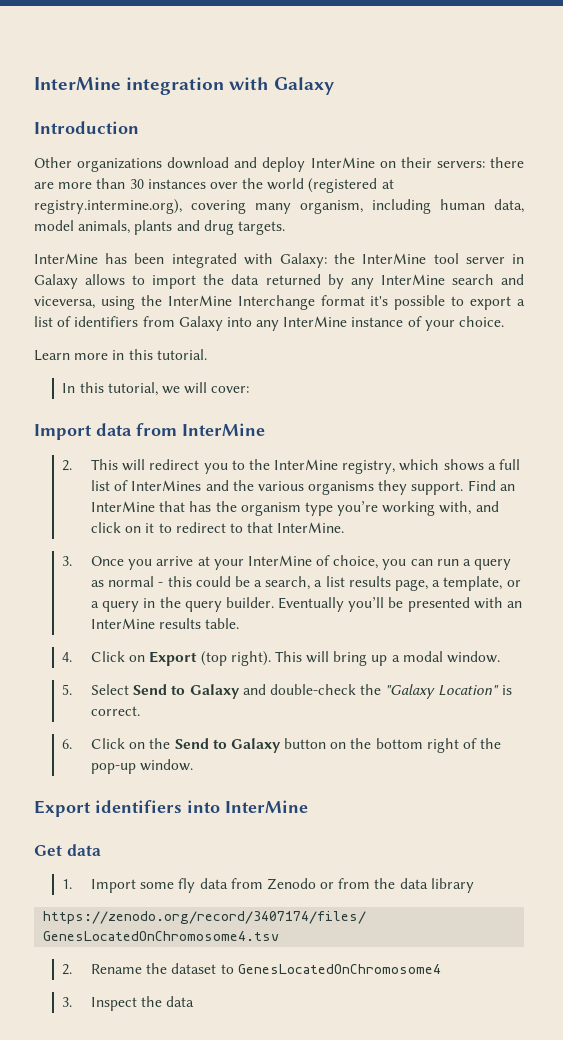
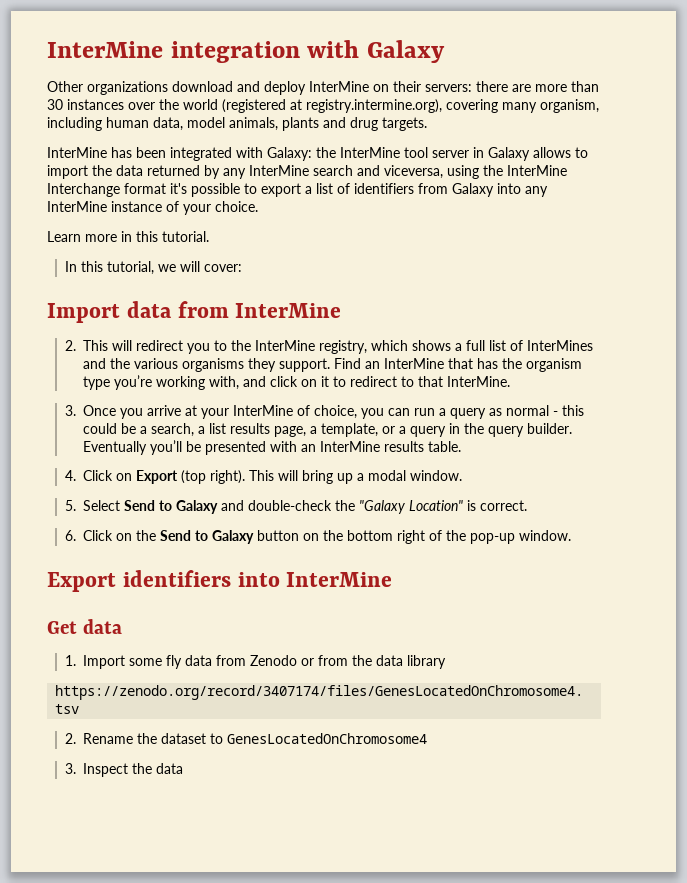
- Introduction

